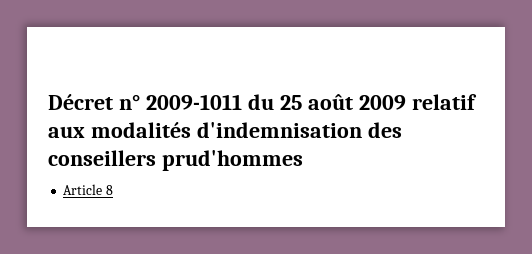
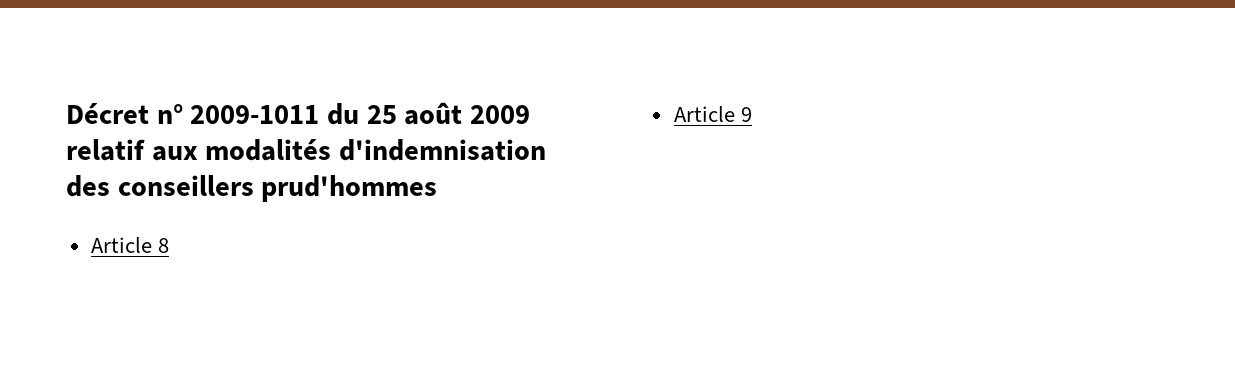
+ Article 9

